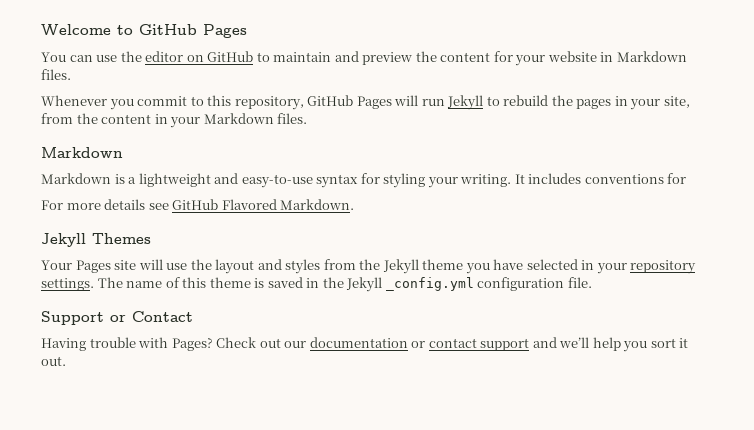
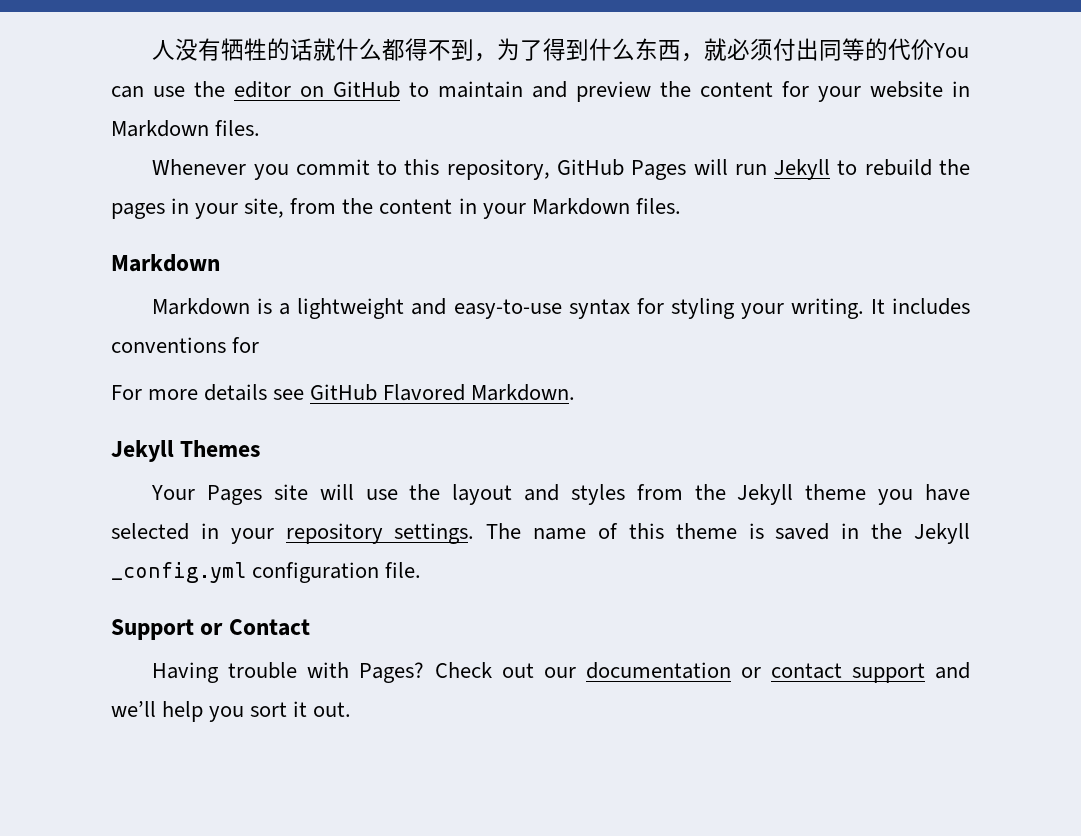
- Welcome to GitHub Pages
- You can use the editor on GitHub to maintain and preview the content for your website in Markdown files.
+ 人没有牺牲的话就什么都得不到，为了得到什么东西，就必须付出同等的代价You can use the editor on GitHub to maintain and preview the content for your website in Markdown files.

